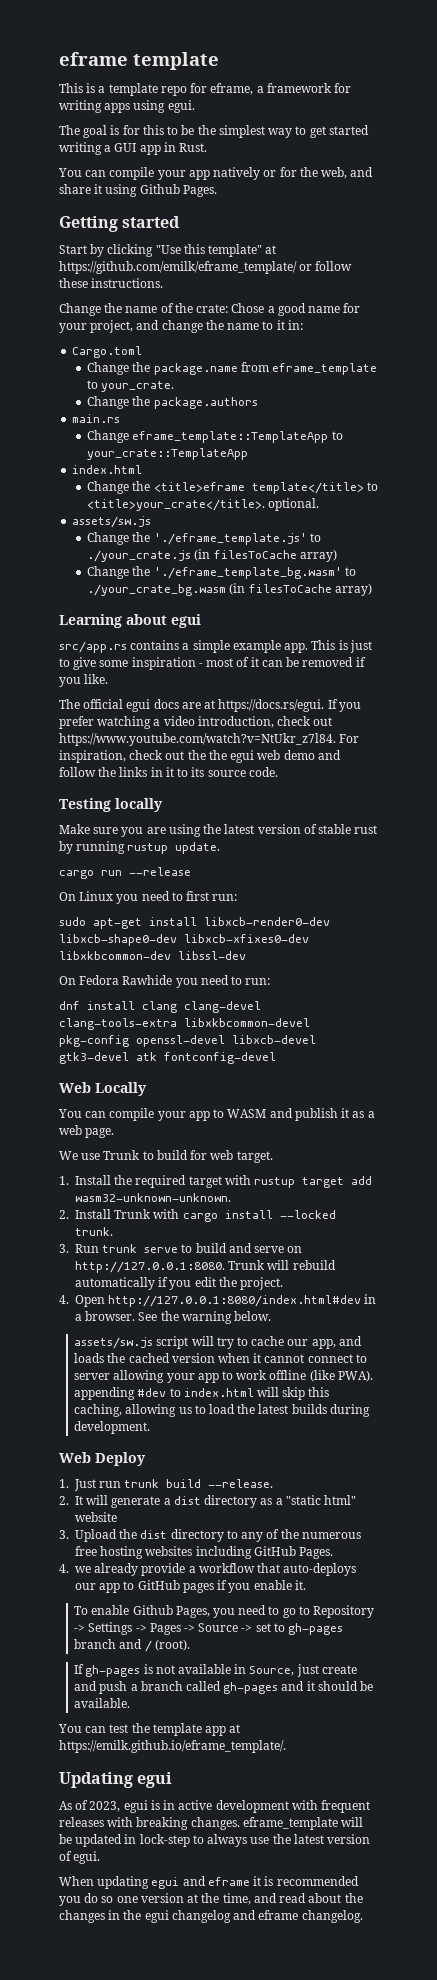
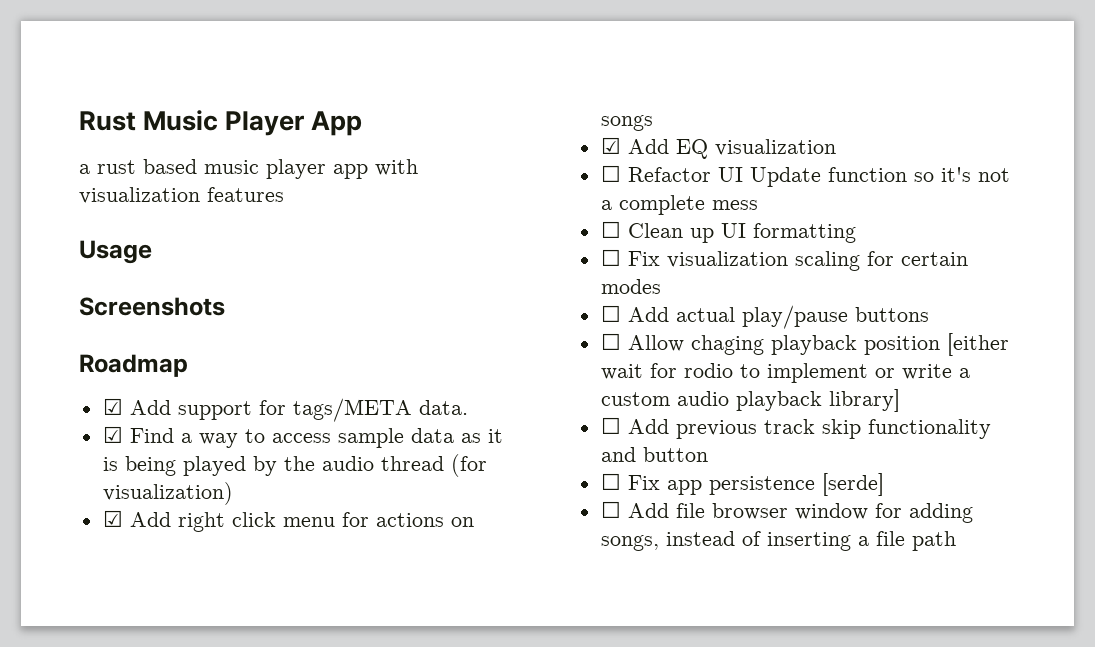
- eframe template
- This is a template repo for eframe, a framework for writing apps using egui.
- The goal is for this to be the simplest way to get started writing a GUI app in Rust.
- You can compile your app natively or for the web, and share it using Github Pages.
- Getting started
- Start by clicking "Use this template" at https://github.com/emilk/eframe_template/ or follow these instructions.
- Change the name of the crate: Chose a good name for your project, and change the name to it in:
- Cargo.toml
- Change the package.name from eframe_template to your_crate.
- Change the package.authors
- main.rs
- Change eframe_template::TemplateApp to your_crate::TemplateApp
- index.html
- Change the <title>eframe template</title> to <title>your_crate</title>. optional.
- assets/sw.js
- Change the './eframe_template.js' to ./your_crate.js (in filesToCache array)
- Change the './eframe_template_bg.wasm' to ./your_crate_bg.wasm (in filesToCache array)
- Learning about egui
- src/app.rs contains a simple example app. This is just to give some inspiration - most of it can be removed if you like.
- The official egui docs are at https://docs.rs/egui. If you prefer watching a video introduction, check out https://www.youtube.com/watch?v=NtUkr_z7l84. For inspiration, check out the the egui web demo and follow the links in it to its source code.
- Testing locally
- Make sure you are using the latest version of stable rust by running rustup update.
- cargo run --release
- On Linux you need to first run:
- sudo apt-get install libxcb-render0-dev libxcb-shape0-dev libxcb-xfixes0-dev libxkbcommon-dev libssl-dev
- On Fedora Rawhide you need to run:
- dnf install clang clang-devel clang-tools-extra libxkbcommon-devel pkg-config openssl-devel libxcb-devel gtk3-devel atk fontconfig-devel
- Web Locally
- You can compile your app to WASM and publish it as a web page.
- We use Trunk to build for web target.
- 1. Install the required target with rustup target add wasm32-unknown-unknown.
- 2. Install Trunk with cargo install --locked trunk.
- 3. Run trunk serve to build and serve on http://127.0.0.1:8080. Trunk will rebuild automatically if you edit the project.
- 4. Open http://127.0.0.1:8080/index.html#dev in a browser. See the warning below.
- assets/sw.js script will try to cache our app, and loads the cached version when it cannot connect to server allowing your app to work offline (like PWA). appending #dev to index.html will skip this caching, allowing us to load the latest builds during development.
- Web Deploy
- 1. Just run trunk build --release.
- 2. It will generate a dist directory as a "static html" website
- 3. Upload the dist directory to any of the numerous free hosting websites including GitHub Pages.
- 4. we already provide a workflow that auto-deploys our app to GitHub pages if you enable it.
- To enable Github Pages, you need to go to Repository -> Settings -> Pages -> Source -> set to gh-pages branch and / (root).
- If gh-pages is not available in Source, just create and push a branch called gh-pages and it should be available.
- You can test the template app at https://emilk.github.io/eframe_template/.
- Updating egui
- As of 2023, egui is in active development with frequent releases with breaking changes. eframe_template will be updated in lock-step to always use the latest version of egui.
- When updating egui and eframe it is recommended you do so one version at the time, and read about the changes in the egui changelog and eframe changelog.
+ Rust Music Player App
+ a rust based music player app with visualization features
+ Usage
+ Screenshots
+ Roadmap
+ ☑ Add support for tags/META data.
+ ☑ Find a way to access sample data as it is being played by the audio thread (for visualization)
+ ☑ Add right click menu for actions on songs
+ ☑ Add EQ visualization
+ ☐ Refactor UI Update function so it's not a complete mess
+ ☐ Clean up UI formatting
+ ☐ Fix visualization scaling for certain modes
+ ☐ Add actual play/pause buttons
+ ☐ Allow chaging playback position [either wait for rodio to implement or write a custom audio playback library]
+ ☐ Add previous track skip functionality and button
+ ☐ Fix app persistence [serde]
+ ☐ Add file browser window for adding songs, instead of inserting a file path

